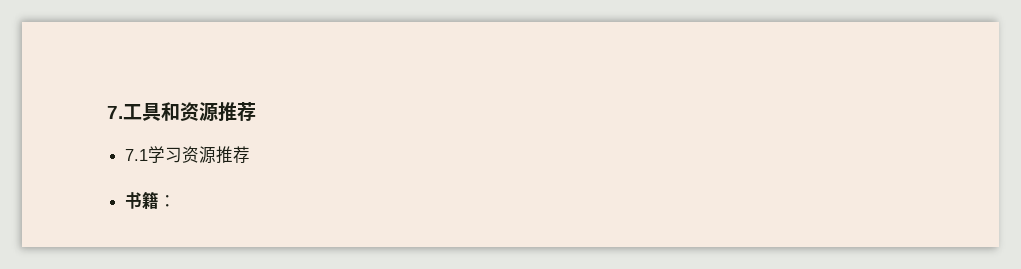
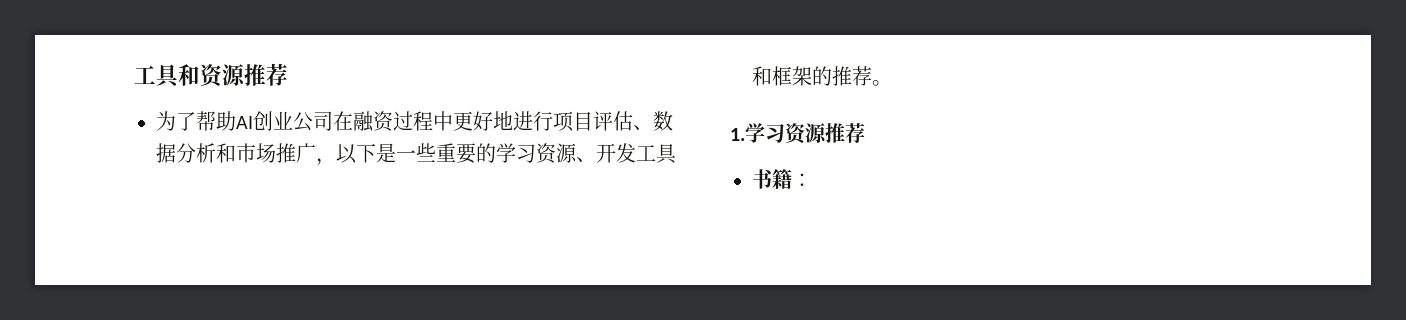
- 7.工具和资源推荐
+ 工具和资源推荐
- 7.1学习资源推荐
+ 为了帮助AI创业公司在融资过程中更好地进行项目评估、数据分析和市场推广，以下是一些重要的学习资源、开发工具和框架的推荐。
+ 1.学习资源推荐

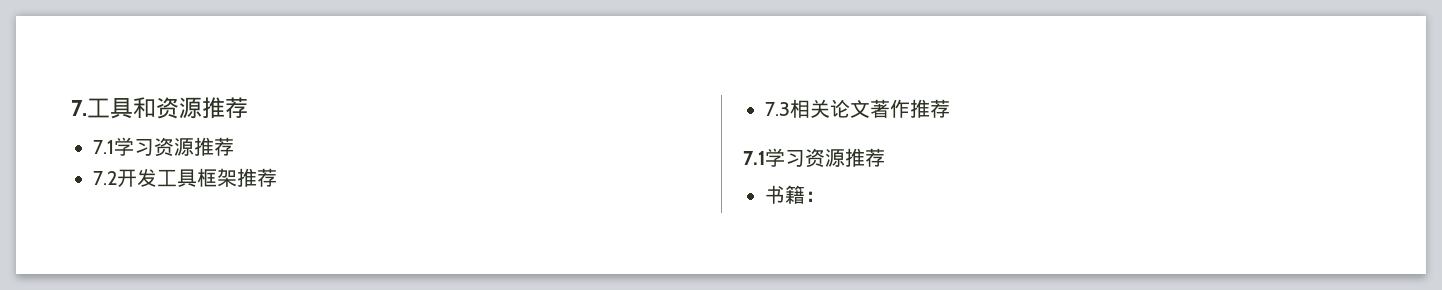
- 工具和资源推荐
- 为了帮助AI创业公司在融资过程中更好地进行项目评估、数据分析和市场推广，以下是一些重要的学习资源、开发工具和框架的推荐。
- 1.学习资源推荐
+ 7.工具和资源推荐
+ 7.1学习资源推荐
+ 7.2开发工具框架推荐
+ 7.3相关论文著作推荐
+ 7.1学习资源推荐

